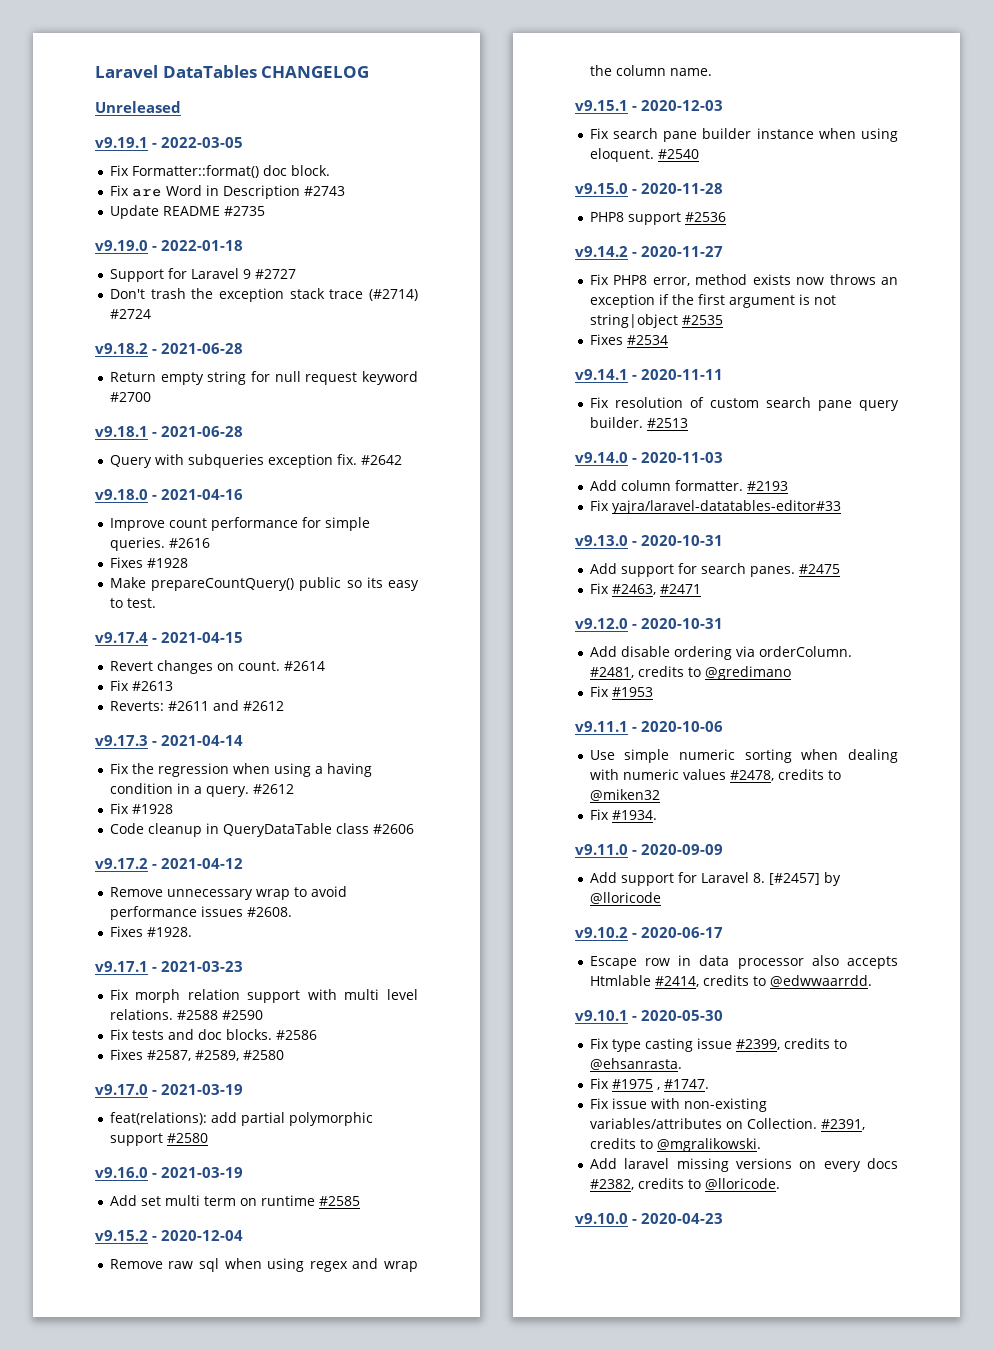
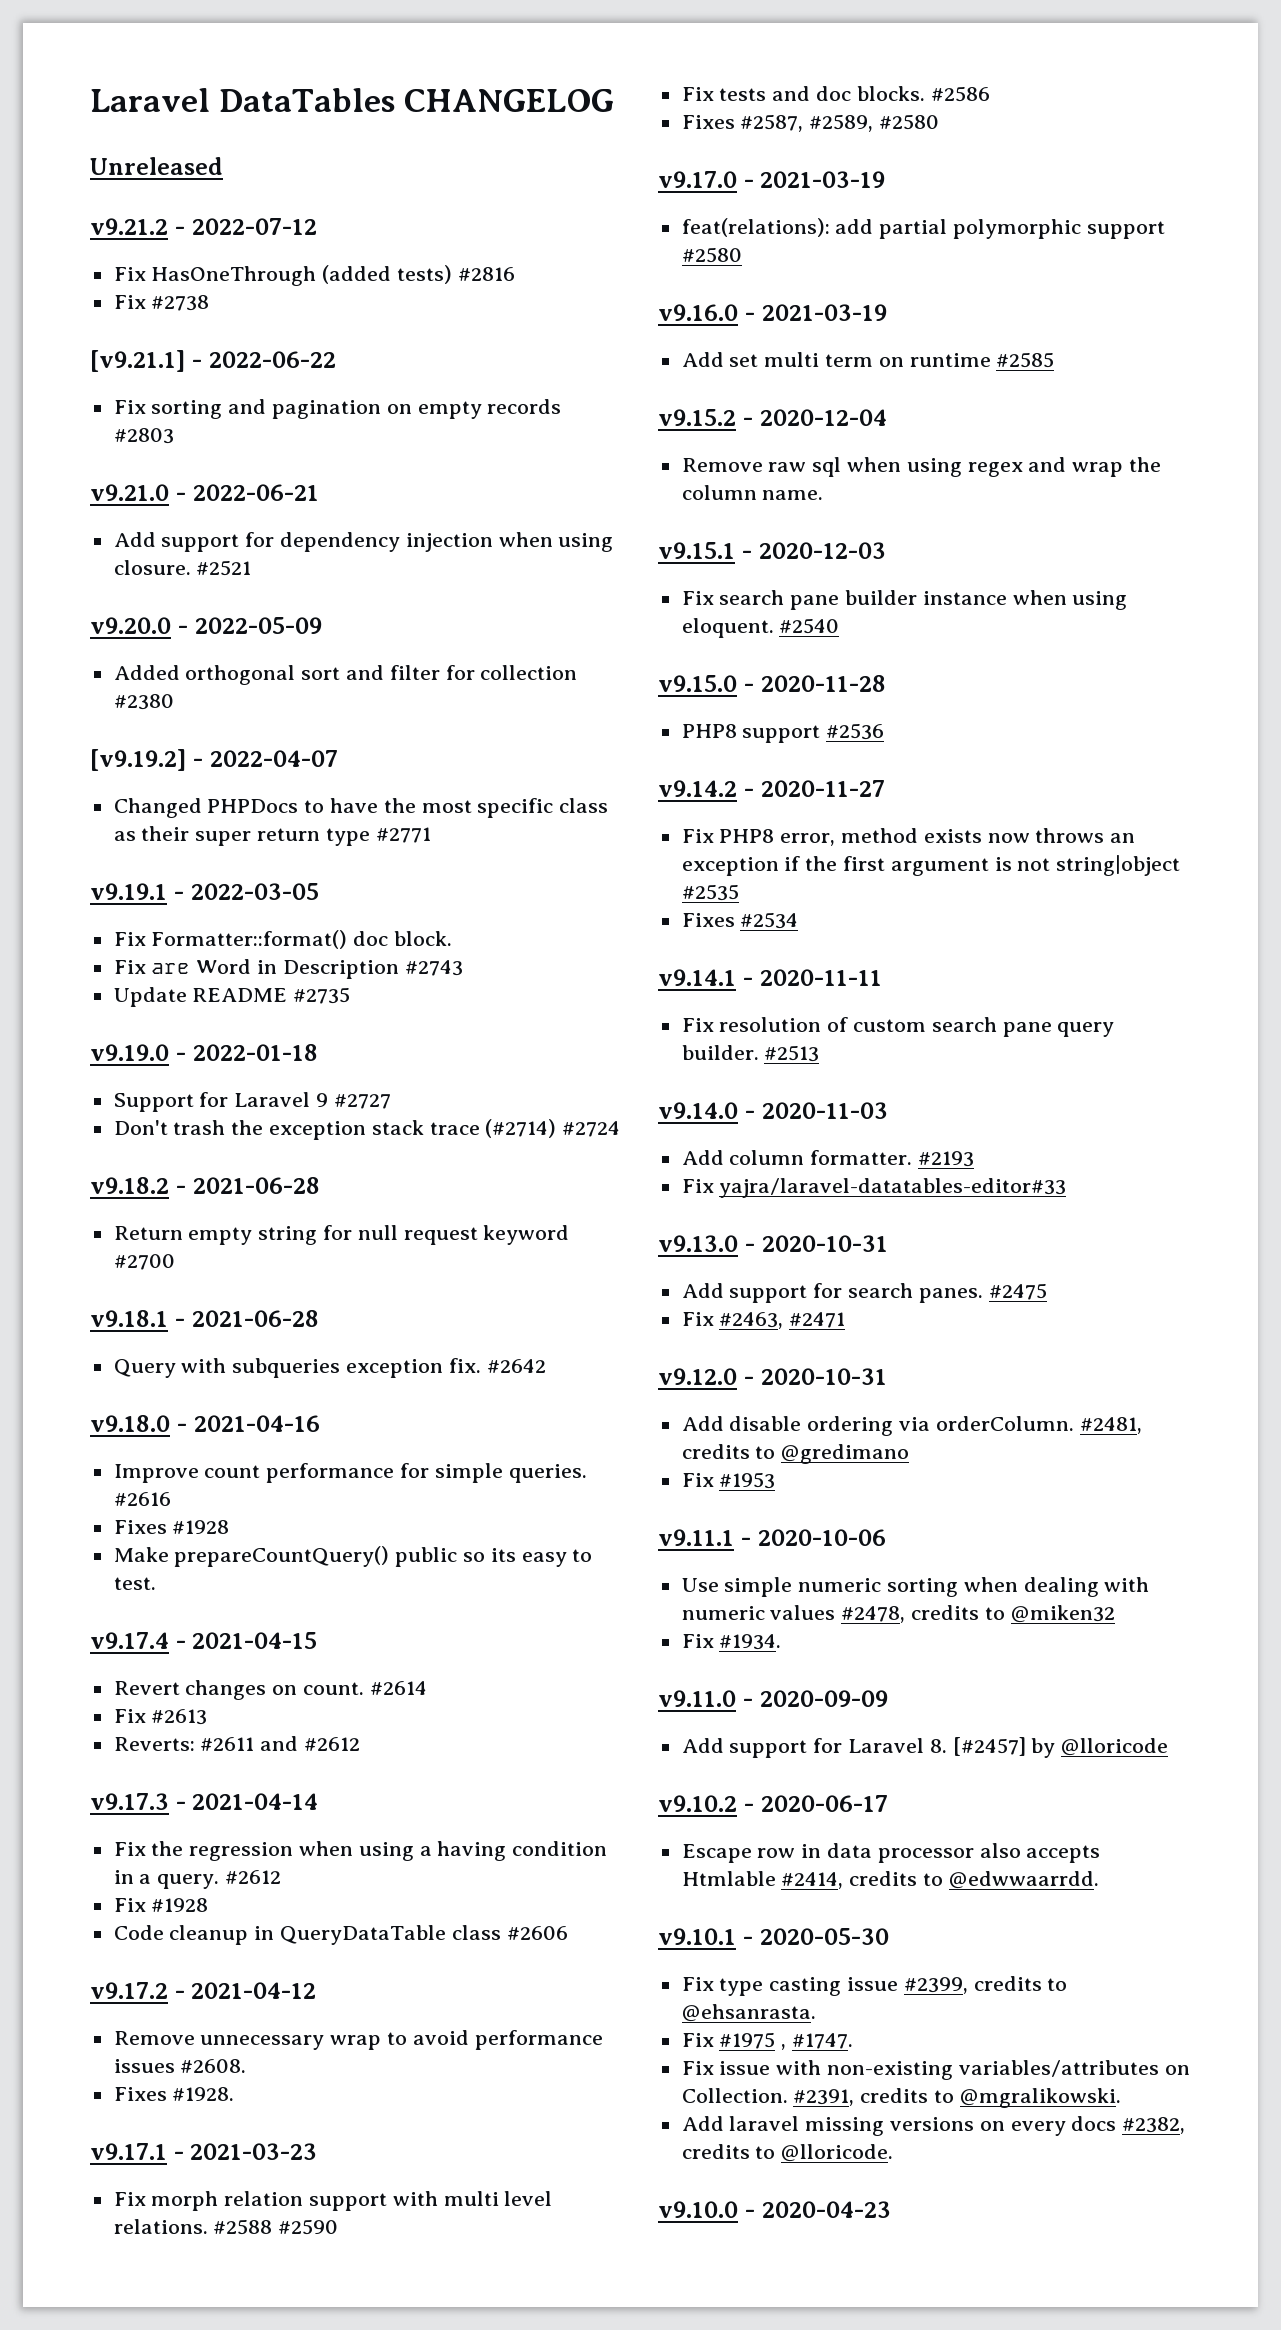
+ v9.21.2 - 2022-07-12
+ Fix HasOneThrough (added tests) #2816
+ Fix #2738
+ [v9.21.1] - 2022-06-22
+ Fix sorting and pagination on empty records #2803
+ v9.21.0 - 2022-06-21
+ Add support for dependency injection when using closure. #2521
+ v9.20.0 - 2022-05-09
+ Added orthogonal sort and filter for collection #2380
+ [v9.19.2] - 2022-04-07
+ Changed PHPDocs to have the most specific class as their super return type #2771

